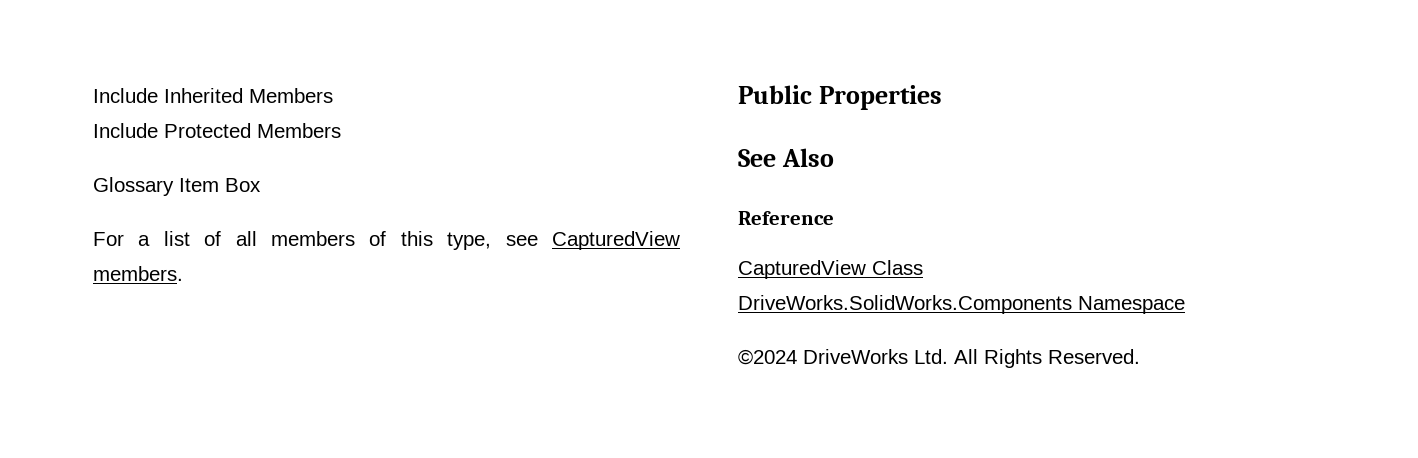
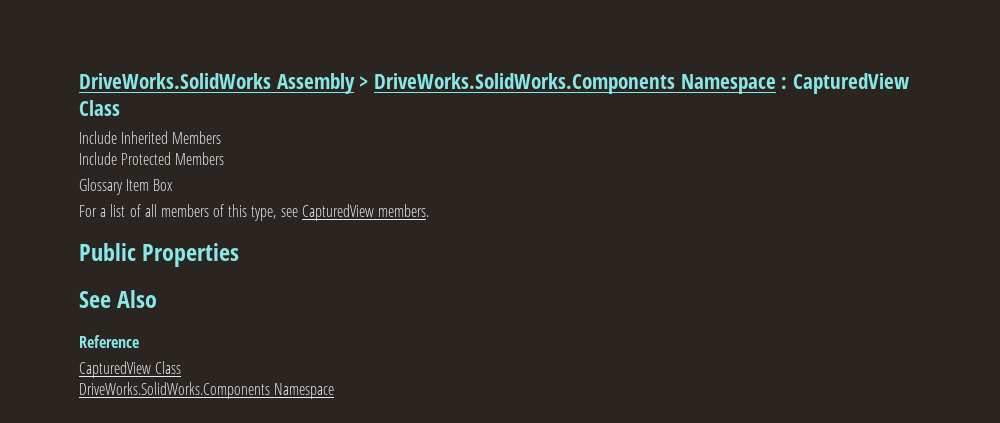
+ DriveWorks.SolidWorks Assembly > DriveWorks.SolidWorks.Components Namespace : CapturedView Class
- ©2024 DriveWorks Ltd. All Rights Reserved.

